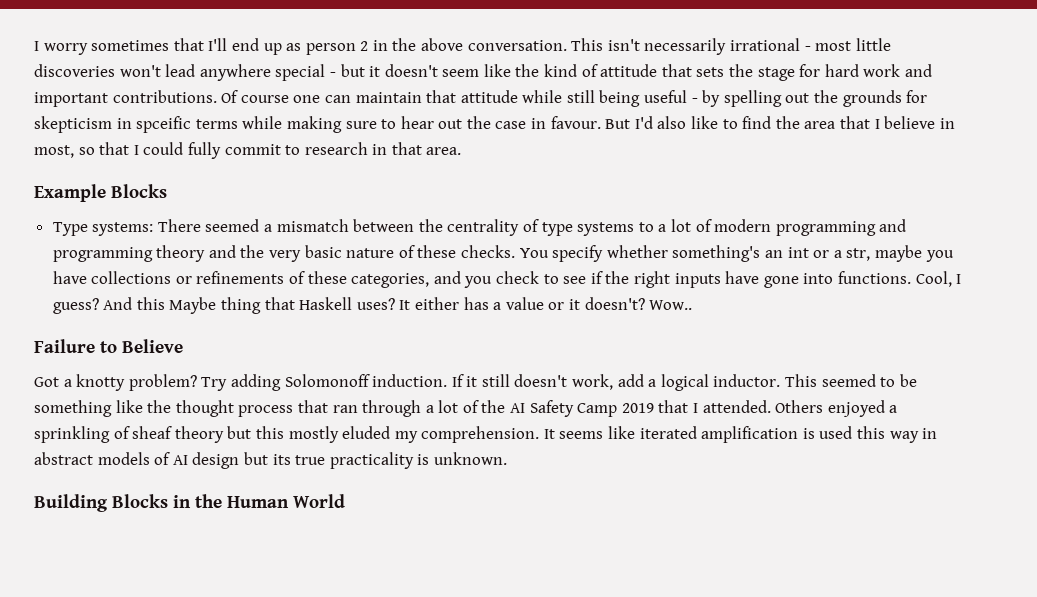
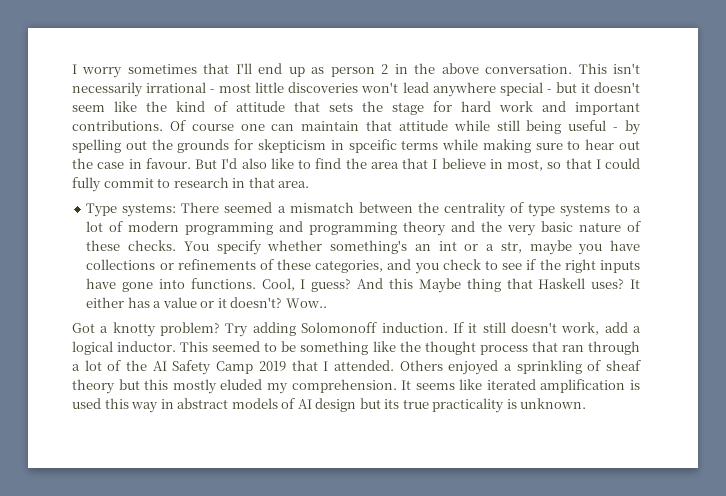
- Example Blocks
- Failure to Believe
- Building Blocks in the Human World

